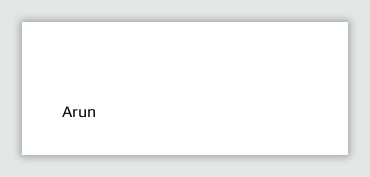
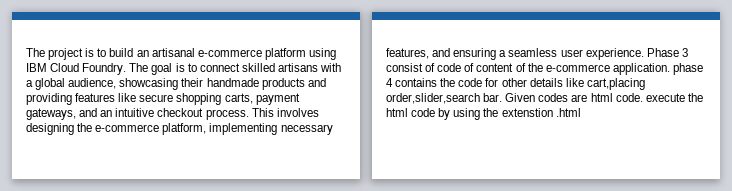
- Arun
+ The project is to build an artisanal e-commerce platform using IBM Cloud Foundry. The goal is to connect skilled artisans with a global audience, showcasing their handmade products and providing features like secure shopping carts, payment gateways, and an intuitive checkout process. This involves designing the e-commerce platform, implementing necessary features, and ensuring a seamless user experience. Phase 3 consist of code of content of the e-commerce application. phase 4 contains the code for other details like cart,placing order,slider,search bar. Given codes are html code. execute the html code by using the extenstion .html

